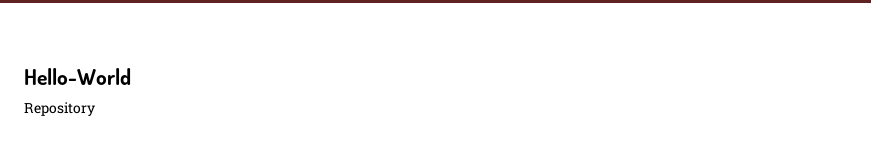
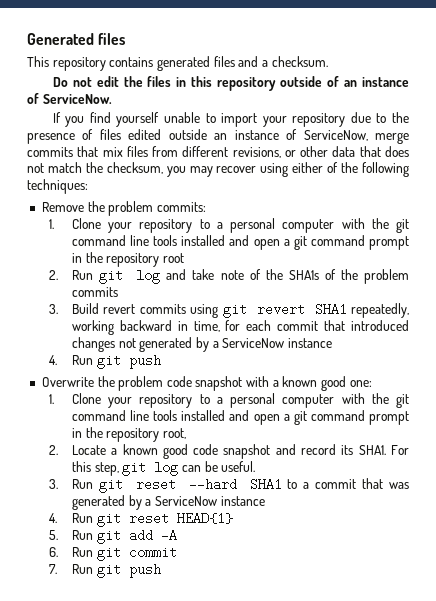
- Hello-World
- Repository
+ Generated files
+ This repository contains generated files and a checksum.
+ Do not edit the files in this repository outside of an instance of ServiceNow.
+ If you find yourself unable to import your repository due to the presence of files edited outside an instance of ServiceNow, merge commits that mix files from different revisions, or other data that does not match the checksum, you may recover using either of the following techniques:
+ Remove the problem commits:
+ 1. Clone your repository to a personal computer with the git command line tools installed and open a git command prompt in the repository root
+ 2. Run git log and take note of the SHA1s of the problem commits
+ 3. Build revert commits using git revert SHA1 repeatedly, working backward in time, for each commit that introduced changes not generated by a ServiceNow instance
+ 4. Run git push
+ Overwrite the problem code snapshot with a known good one:
+ 1. Clone your repository to a personal computer with the git command line tools installed and open a git command prompt in the repository root,
+ 2. Locate a known good code snapshot and record its SHA1. For this step, git log can be useful.
+ 3. Run git reset --hard SHA1 to a commit that was generated by a ServiceNow instance
+ 4. Run git reset HEAD{1}
+ 5. Run git add -A
+ 6. Run git commit
+ 7. Run git push

